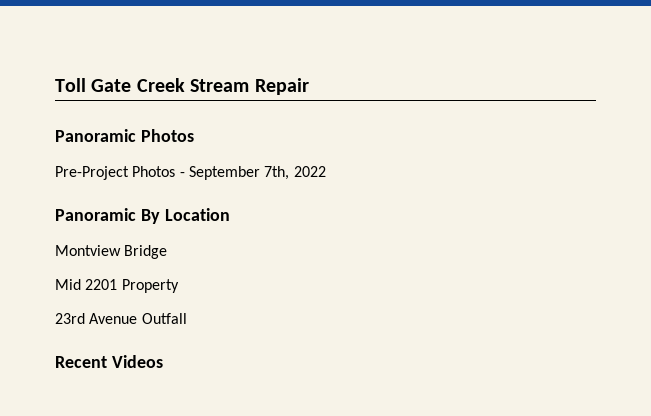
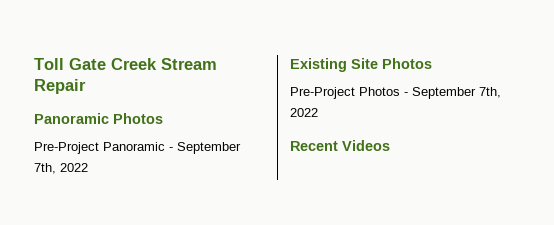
+ Pre-Project Panoramic - September 7th, 2022
+ Existing Site Photos
- Panoramic By Location
- Montview Bridge
- Mid 2201 Property
- 23rd Avenue Outfall

